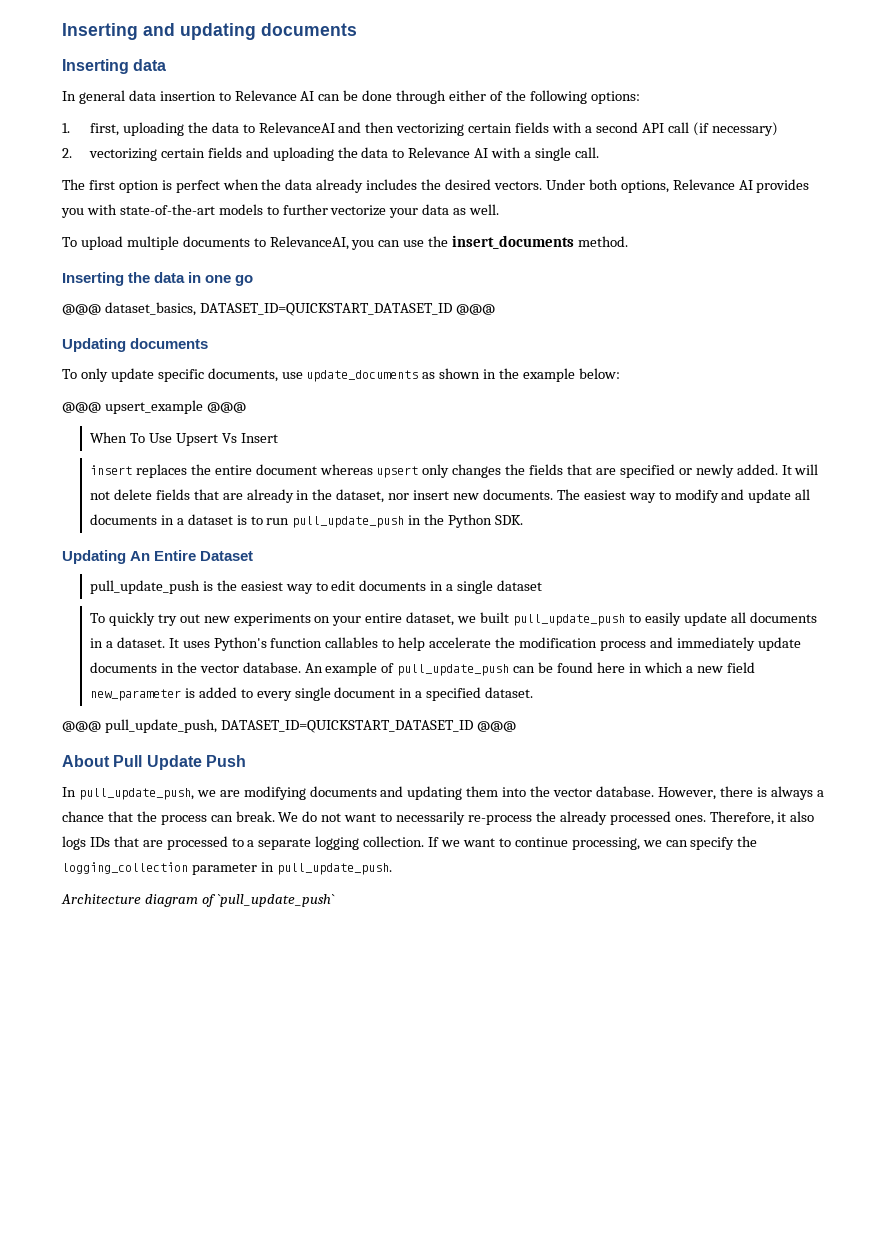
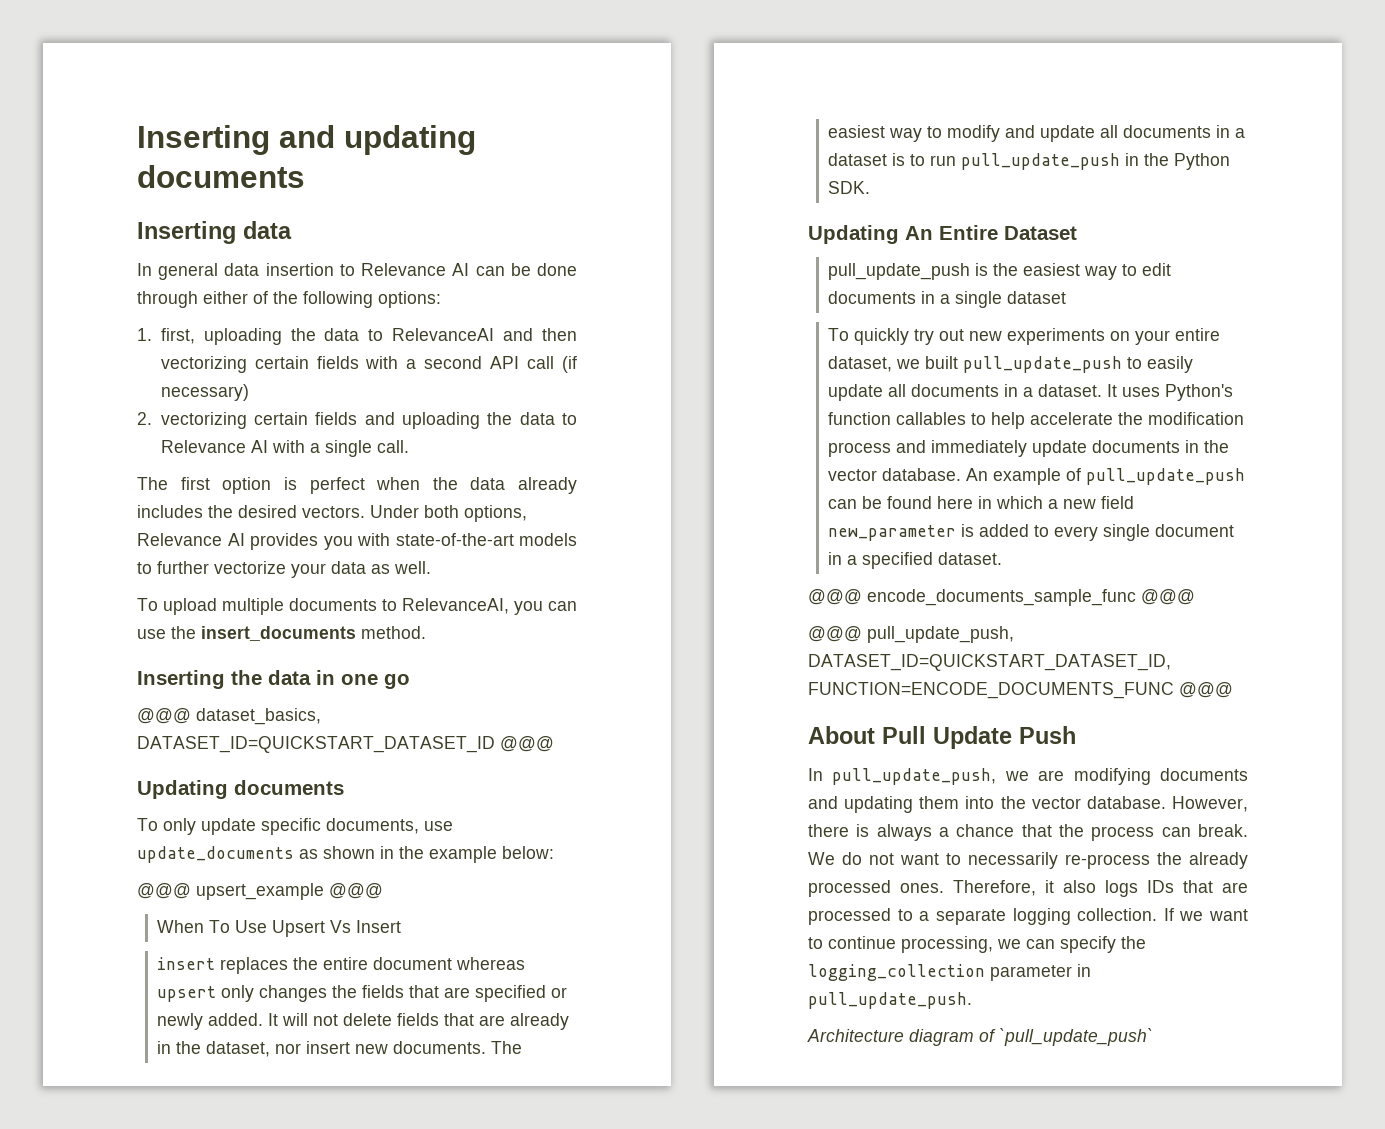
+ @@@ encode_documents_sample_func @@@
- @@@ pull_update_push, DATASET_ID=QUICKSTART_DATASET_ID @@@
+ @@@ pull_update_push, DATASET_ID=QUICKSTART_DATASET_ID, FUNCTION=ENCODE_DOCUMENTS_FUNC @@@

